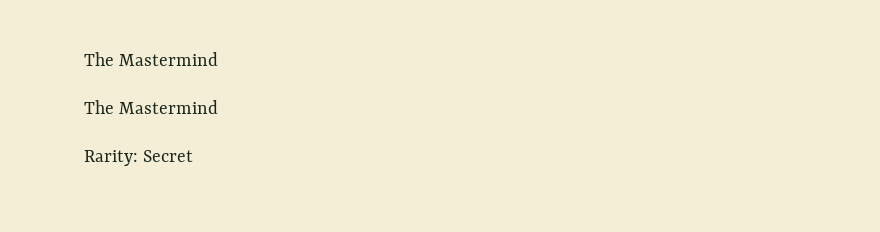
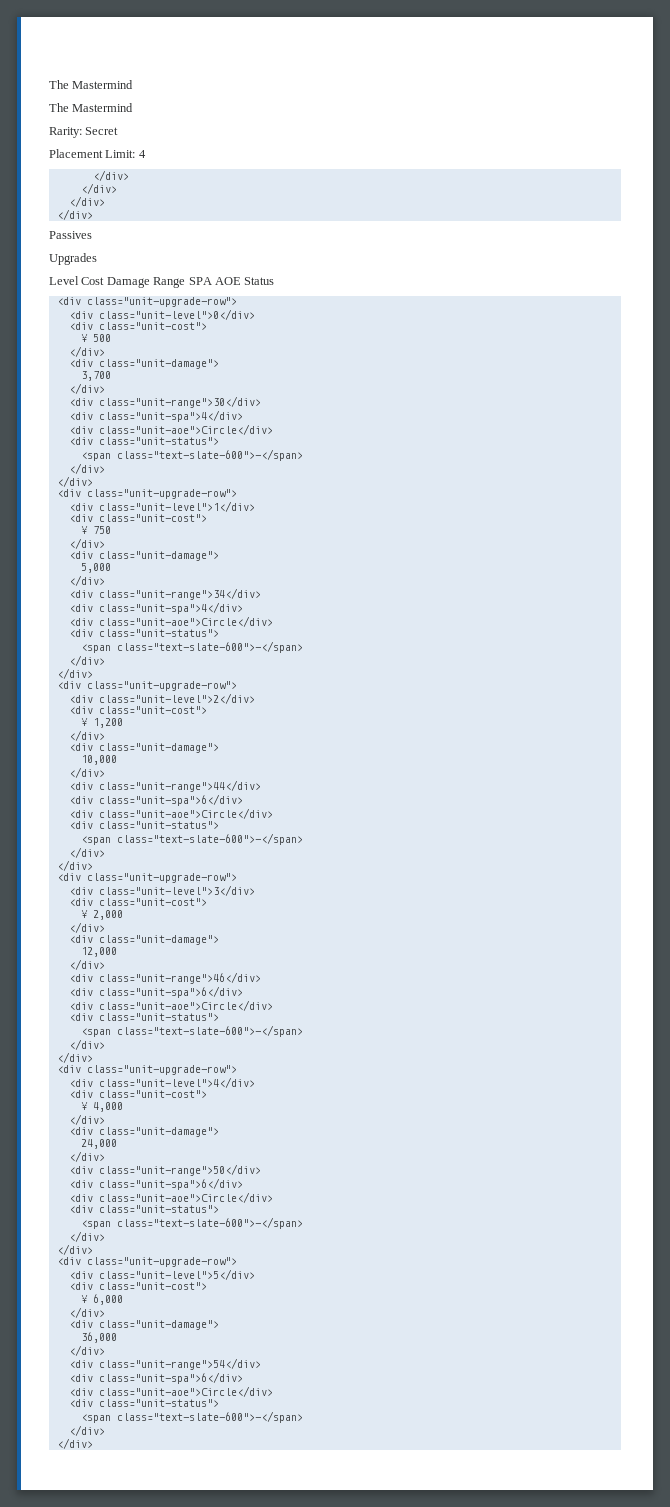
+ Placement Limit: 4
+ </div>
+ </div>
+ </div>
+ </div>
+ Passives
+ Upgrades
+ Level Cost Damage Range SPA AOE Status
+ <div class="unit-upgrade-row">
+ <div class="unit-level">0</div>
+ <div class="unit-cost">
+ ¥ 500
+ </div>
+ <div class="unit-damage">
+ 3,700
+ </div>
+ <div class="unit-range">30</div>
+ <div class="unit-spa">4</div>
+ <div class="unit-aoe">Circle</div>
+ <div class="unit-status">
+ <span class="text-slate-600">-</span>
+ </div>
+ </div>
+ <div class="unit-upgrade-row">
+ <div class="unit-level">1</div>
+ <div class="unit-cost">
+ ¥ 750
+ </div>
+ <div class="unit-damage">
+ 5,000
+ </div>
+ <div class="unit-range">34</div>
+ <div class="unit-spa">4</div>
+ <div class="unit-aoe">Circle</div>
+ <div class="unit-status">
+ <span class="text-slate-600">-</span>
+ </div>
+ </div>
+ <div class="unit-upgrade-row">
+ <div class="unit-level">2</div>
+ <div class="unit-cost">
+ ¥ 1,200
+ </div>
+ <div class="unit-damage">
+ 10,000
+ </div>
+ <div class="unit-range">44</div>
+ <div class="unit-spa">6</div>
+ <div class="unit-aoe">Circle</div>
+ <div class="unit-status">
+ <span class="text-slate-600">-</span>
+ </div>
+ </div>
+ <div class="unit-upgrade-row">
+ <div class="unit-level">3</div>
+ <div class="unit-cost">
+ ¥ 2,000
+ </div>
+ <div class="unit-damage">
+ 12,000
+ </div>
+ <div class="unit-range">46</div>
+ <div class="unit-spa">6</div>
+ <div class="unit-aoe">Circle</div>
+ <div class="unit-status">
+ <span class="text-slate-600">-</span>
+ </div>
+ </div>
+ <div class="unit-upgrade-row">
+ <div class="unit-level">4</div>
+ <div class="unit-cost">
+ ¥ 4,000
+ </div>
+ <div class="unit-damage">
+ 24,000
+ </div>
+ <div class="unit-range">50</div>
+ <div class="unit-spa">6</div>
+ <div class="unit-aoe">Circle</div>
+ <div class="unit-status">
+ <span class="text-slate-600">-</span>
+ </div>
+ </div>
+ <div class="unit-upgrade-row">
+ <div class="unit-level">5</div>
+ <div class="unit-cost">
+ ¥ 6,000
+ </div>
+ <div class="unit-damage">
+ 36,000
+ </div>
+ <div class="unit-range">54</div>
+ <div class="unit-spa">6</div>
+ <div class="unit-aoe">Circle</div>
+ <div class="unit-status">
+ <span class="text-slate-600">-</span>
+ </div>
+ </div>

